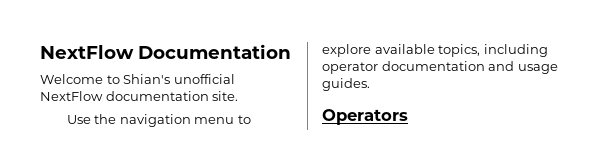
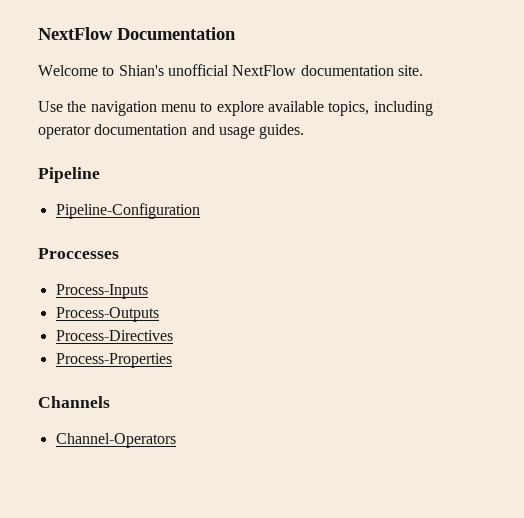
- Operators
+ Pipeline
+ Pipeline-Configuration
+ Proccesses
+ Process-Inputs
+ Process-Outputs
+ Process-Directives
+ Process-Properties
+ Channels
+ Channel-Operators

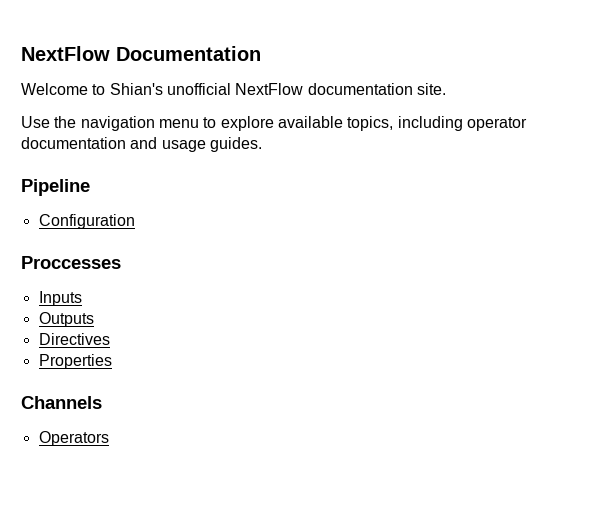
- Pipeline-Configuration
+ Configuration
- Process-Inputs
- Process-Outputs
- Process-Directives
- Process-Properties
+ Inputs
+ Outputs
+ Directives
+ Properties
- Channel-Operators
+ Operators

